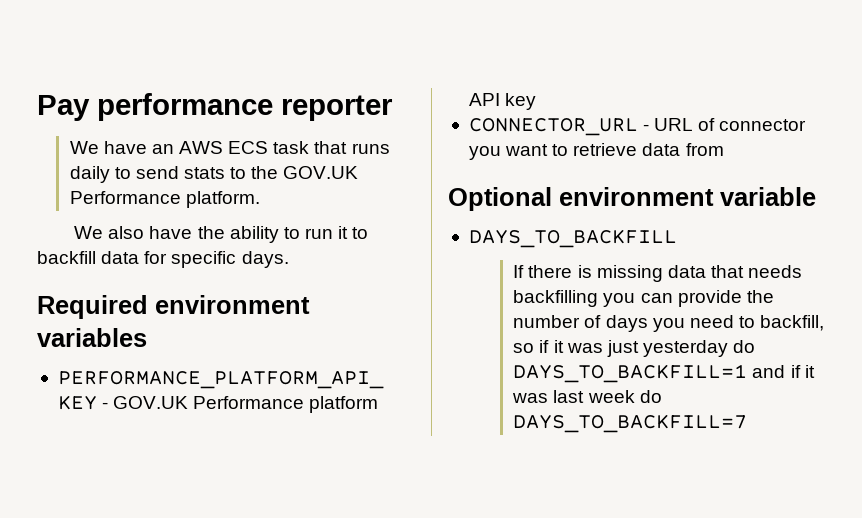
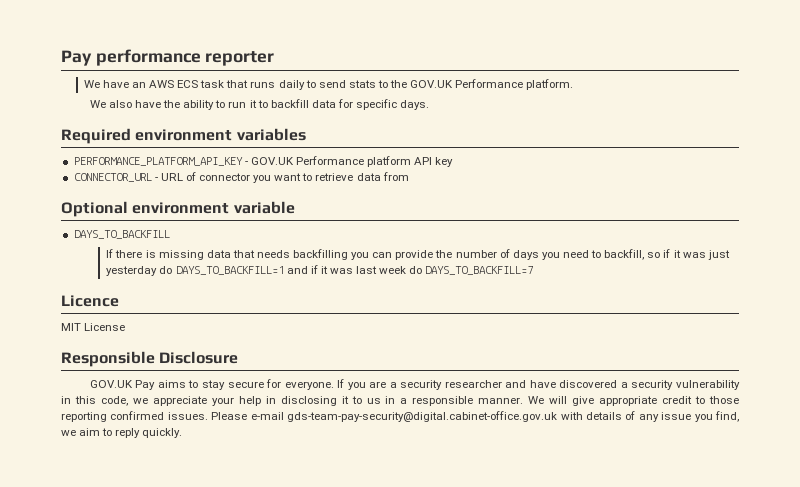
+ Licence
+ MIT License
+ Responsible Disclosure
+ GOV.UK Pay aims to stay secure for everyone. If you are a security researcher and have discovered a security vulnerability in this code, we appreciate your help in disclosing it to us in a responsible manner. We will give appropriate credit to those reporting confirmed issues. Please e-mail gds-team-pay-security@digital.cabinet-office.gov.uk with details of any issue you find, we aim to reply quickly.

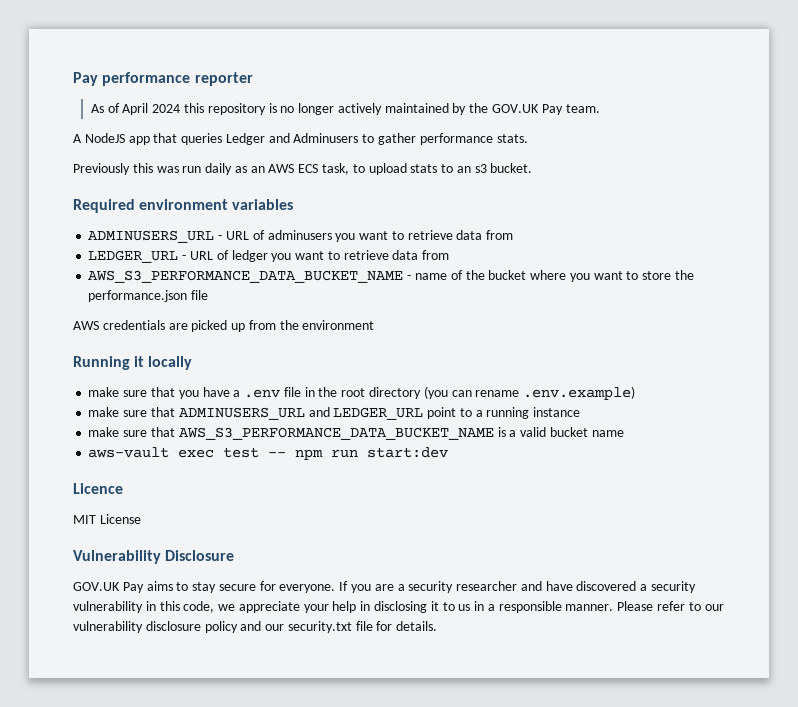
- We have an AWS ECS task that runs daily to send stats to the GOV.UK Performance platform.
- We also have the ability to run it to backfill data for specific days.
+ As of April 2024 this repository is no longer actively maintained by the GOV.UK Pay team.
+ A NodeJS app that queries Ledger and Adminusers to gather performance stats.
+ Previously this was run daily as an AWS ECS task, to upload stats to an s3 bucket.
  Required environment variables
- PERFORMANCE_PLATFORM_API_KEY - GOV.UK Performance platform API key
- CONNECTOR_URL - URL of connector you want to retrieve data from
- Optional environment variable
- DAYS_TO_BACKFILL
- If there is missing data that needs backfilling you can provide the number of days you need to backfill, so if it was just yesterday do DAYS_TO_BACKFILL=1 and if it was last week do DAYS_TO_BACKFILL=7
+ ADMINUSERS_URL - URL of adminusers you want to retrieve data from
+ LEDGER_URL - URL of ledger you want to retrieve data from
+ AWS_S3_PERFORMANCE_DATA_BUCKET_NAME - name of the bucket where you want to store the performance.json file
+ AWS credentials are picked up from the environment
+ Running it locally
+ make sure that you have a .env file in the root directory (you can rename .env.example)
+ make sure that ADMINUSERS_URL and LEDGER_URL point to a running instance
+ make sure that AWS_S3_PERFORMANCE_DATA_BUCKET_NAME is a valid bucket name
+ aws-vault exec test -- npm run start:dev
- Responsible Disclosure
+ Vulnerability Disclosure
- We will give appropriate credit to those reporting confirmed issues. Please e-mail gds-team-pay-security@digital.cabinet-office.gov.uk with details of any issue you find, we aim to reply quickly.
+ Please refer to our vulnerability disclosure policy and our security.txt file for details.

